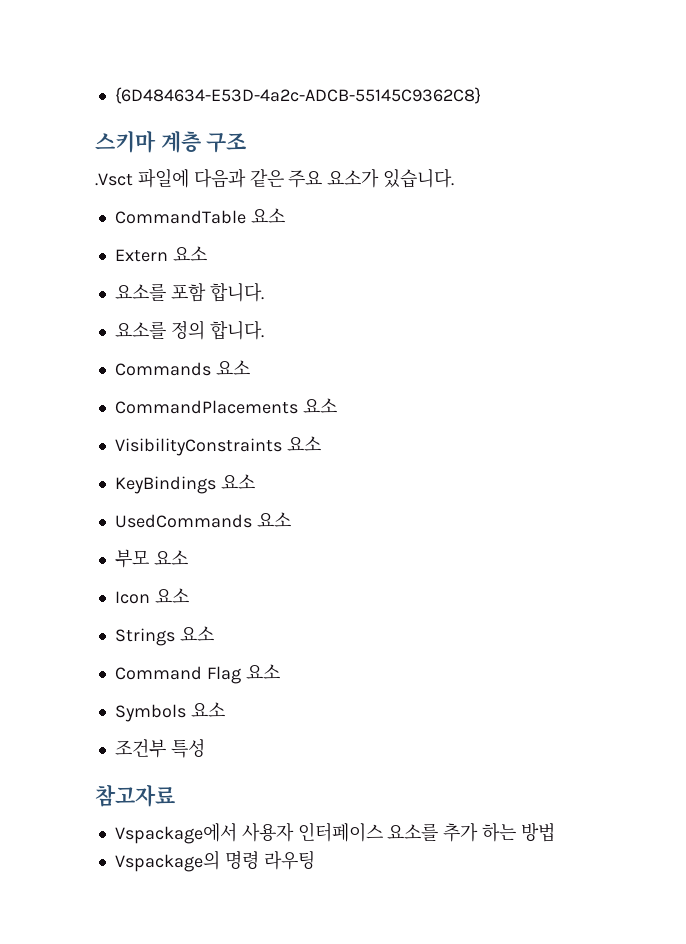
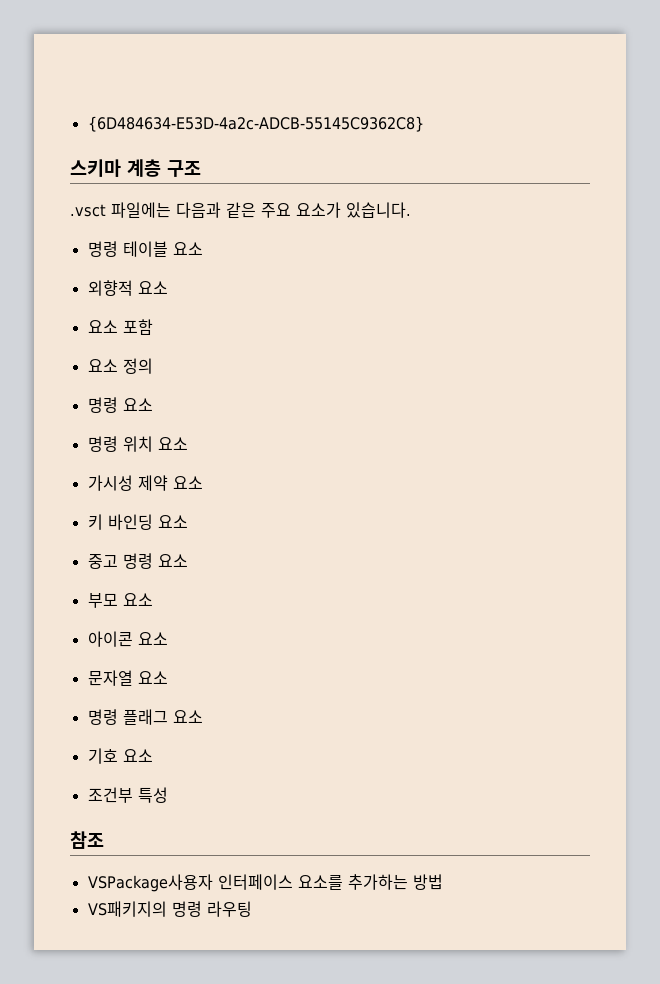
- .Vsct 파일에 다음과 같은 주요 요소가 있습니다.
+ .vsct 파일에는 다음과 같은 주요 요소가 있습니다.
- CommandTable 요소
- Extern 요소
- 요소를 포함 합니다.
- 요소를 정의 합니다.
- Commands 요소
- CommandPlacements 요소
- VisibilityConstraints 요소
- KeyBindings 요소
- UsedCommands 요소
+ 명령 테이블 요소
+ 외향적 요소
+ 요소 포함
+ 요소 정의
+ 명령 요소
+ 명령 위치 요소
+ 가시성 제약 요소
+ 키 바인딩 요소
+ 중고 명령 요소
- Icon 요소
- Strings 요소
- Command Flag 요소
- Symbols 요소
+ 아이콘 요소
+ 문자열 요소
+ 명령 플래그 요소
+ 기호 요소
- 참고자료
- Vspackage에서 사용자 인터페이스 요소를 추가 하는 방법
+ 참조
+ VSPackage사용자 인터페이스 요소를 추가하는 방법
- Vspackage의 명령 라우팅
+ VS패키지의 명령 라우팅

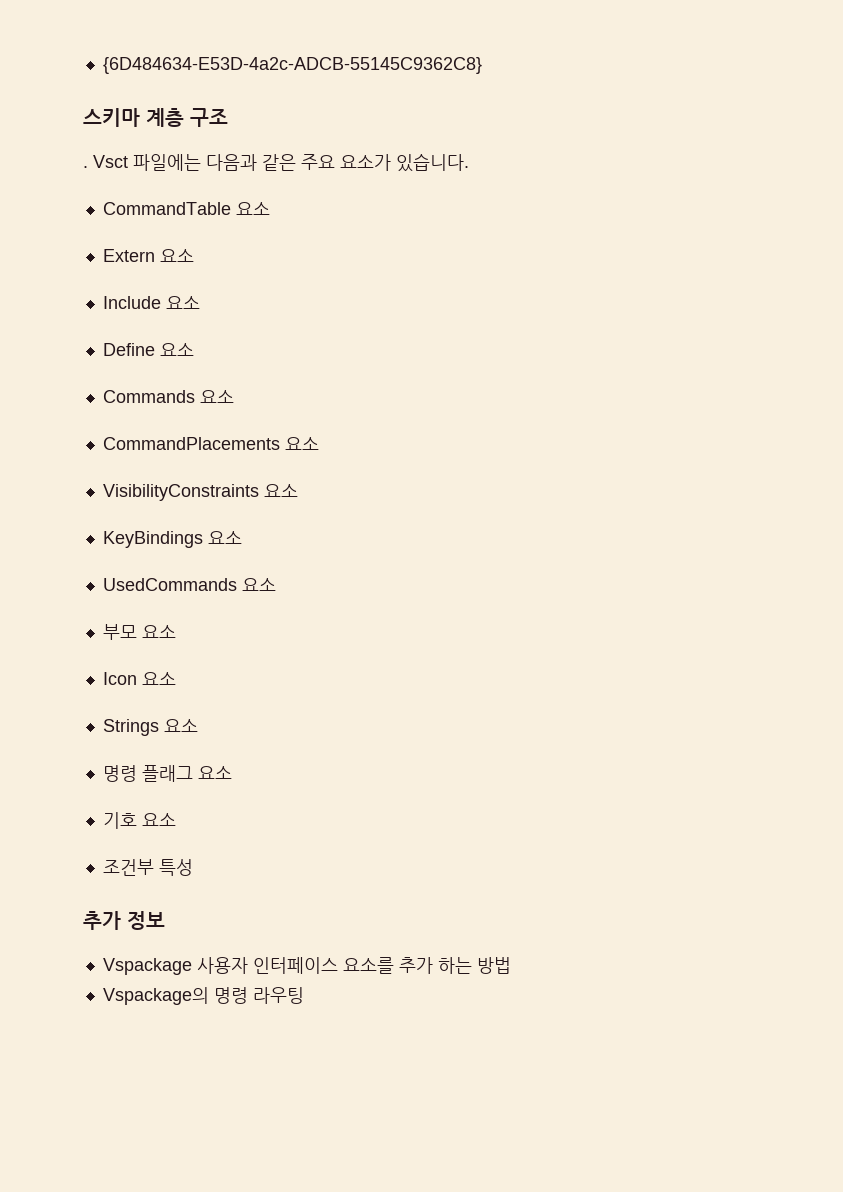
- .vsct 파일에는 다음과 같은 주요 요소가 있습니다.
+ . Vsct 파일에는 다음과 같은 주요 요소가 있습니다.
- 명령 테이블 요소
- 외향적 요소
- 요소 포함
- 요소 정의
- 명령 요소
- 명령 위치 요소
- 가시성 제약 요소
- 키 바인딩 요소
- 중고 명령 요소
+ CommandTable 요소
+ Extern 요소
+ Include 요소
+ Define 요소
+ Commands 요소
+ CommandPlacements 요소
+ VisibilityConstraints 요소
+ KeyBindings 요소
+ UsedCommands 요소
- 아이콘 요소
- 문자열 요소
+ Icon 요소
+ Strings 요소
- 참조
- VSPackage사용자 인터페이스 요소를 추가하는 방법
+ 추가 정보
+ Vspackage 사용자 인터페이스 요소를 추가 하는 방법
- VS패키지의 명령 라우팅
+ Vspackage의 명령 라우팅

